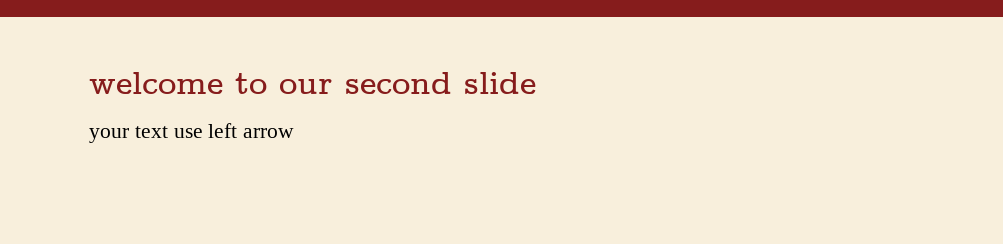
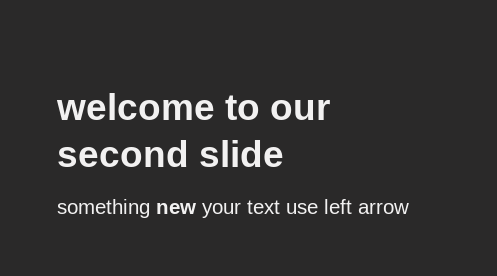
- your text use left arrow
+ something new your text use left arrow

